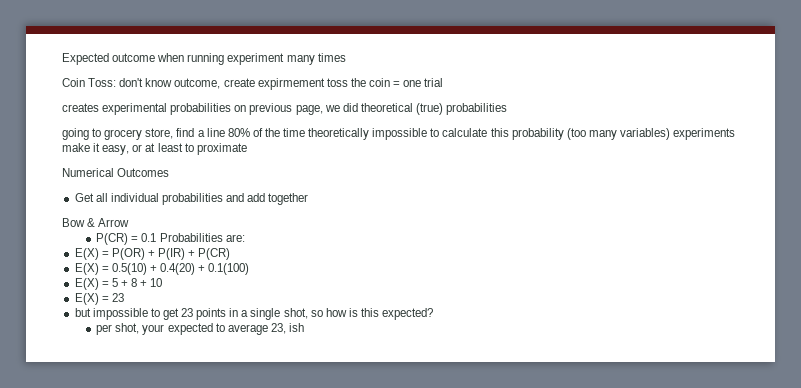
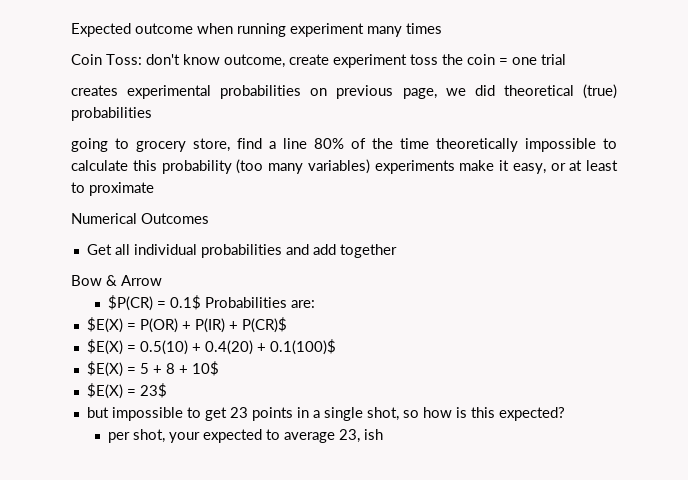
- Coin Toss: don't know outcome, create expirmement toss the coin = one trial
+ Coin Toss: don't know outcome, create experiment toss the coin = one trial
- P(CR) = 0.1 Probabilities are:
+ $P(CR) = 0.1$ Probabilities are:
- E(X) = P(OR) + P(IR) + P(CR)
- E(X) = 0.5(10) + 0.4(20) + 0.1(100)
- E(X) = 5 + 8 + 10
- E(X) = 23
+ $E(X) = P(OR) + P(IR) + P(CR)$
+ $E(X) = 0.5(10) + 0.4(20) + 0.1(100)$
+ $E(X) = 5 + 8 + 10$
+ $E(X) = 23$

